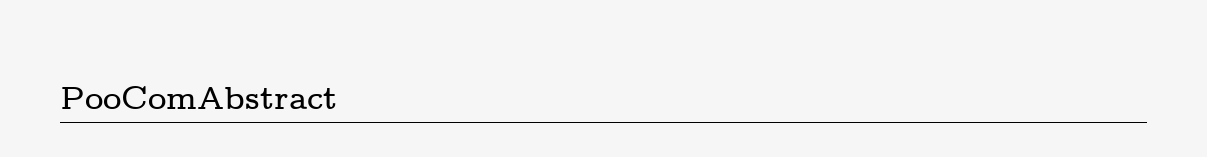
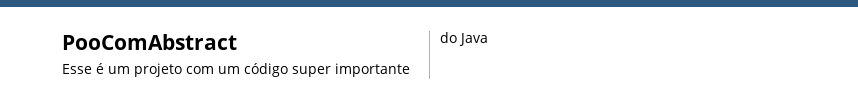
+ Esse é um projeto com um código super importante do Java

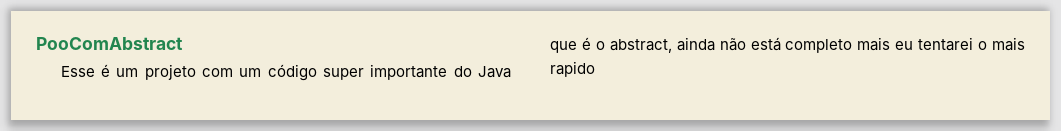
- Esse é um projeto com um código super importante do Java
+ Esse é um projeto com um código super importante do Java que é o abstract, ainda não está completo mais eu tentarei o mais rapido

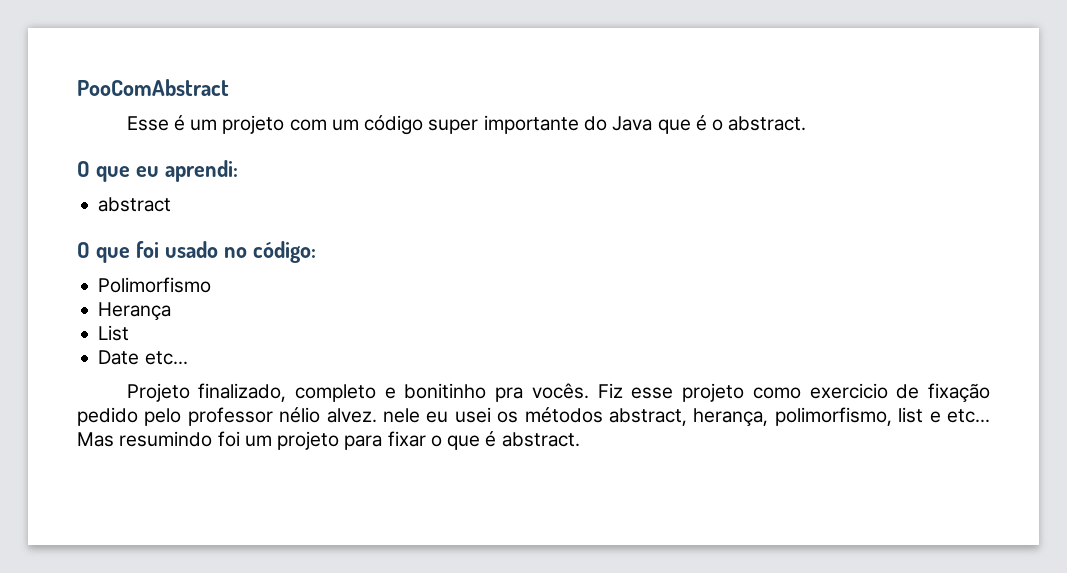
- Esse é um projeto com um código super importante do Java que é o abstract, ainda não está completo mais eu tentarei o mais rapido
+ Esse é um projeto com um código super importante do Java que é o abstract.
+ O que eu aprendi:
+ abstract
+ O que foi usado no código:
+ Polimorfismo
+ Herança
+ List
+ Date etc...
+ Projeto finalizado, completo e bonitinho pra vocês. Fiz esse projeto como exercicio de fixação pedido pelo professor nélio alvez. nele eu usei os métodos abstract, herança, polimorfismo, list e etc... Mas resumindo foi um projeto para fixar o que é abstract.

